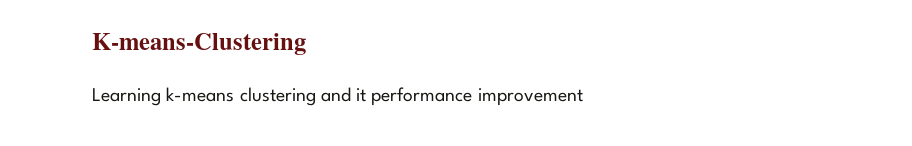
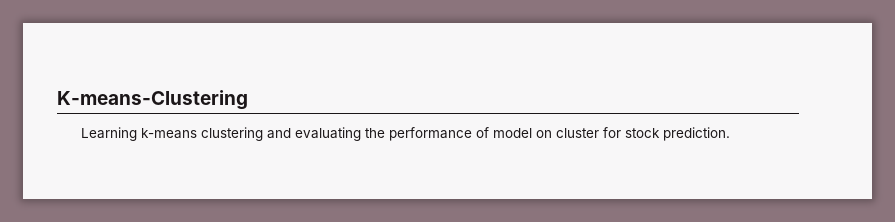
- Learning k-means clustering and it performance improvement
+ Learning k-means clustering and evaluating the performance of model on cluster for stock prediction.

